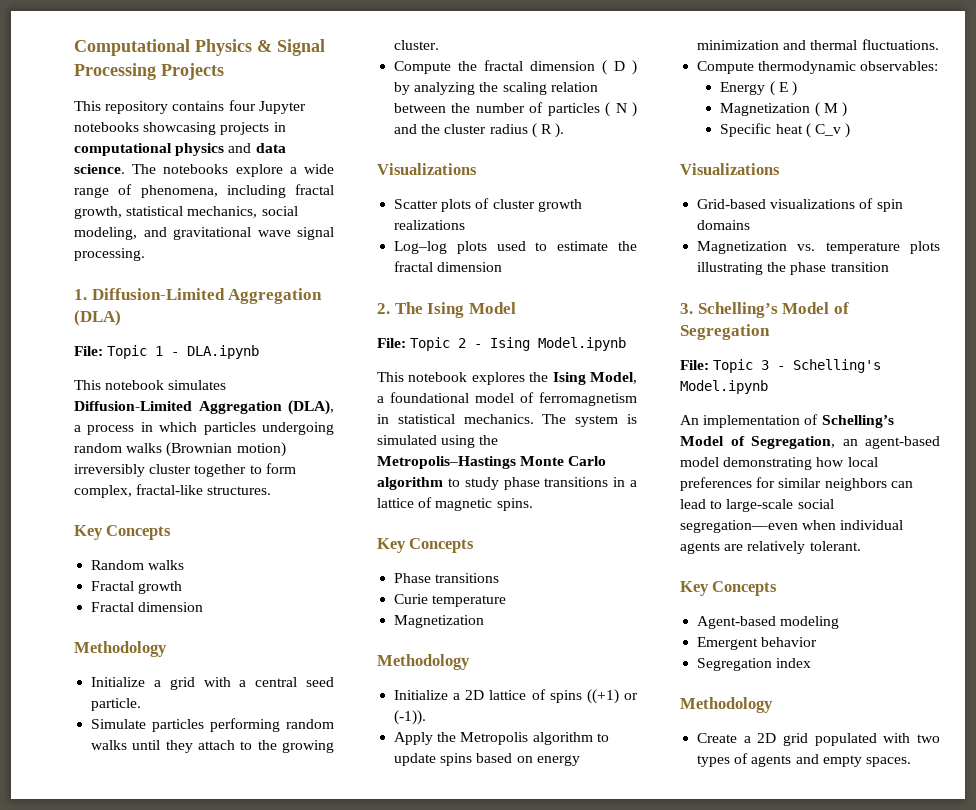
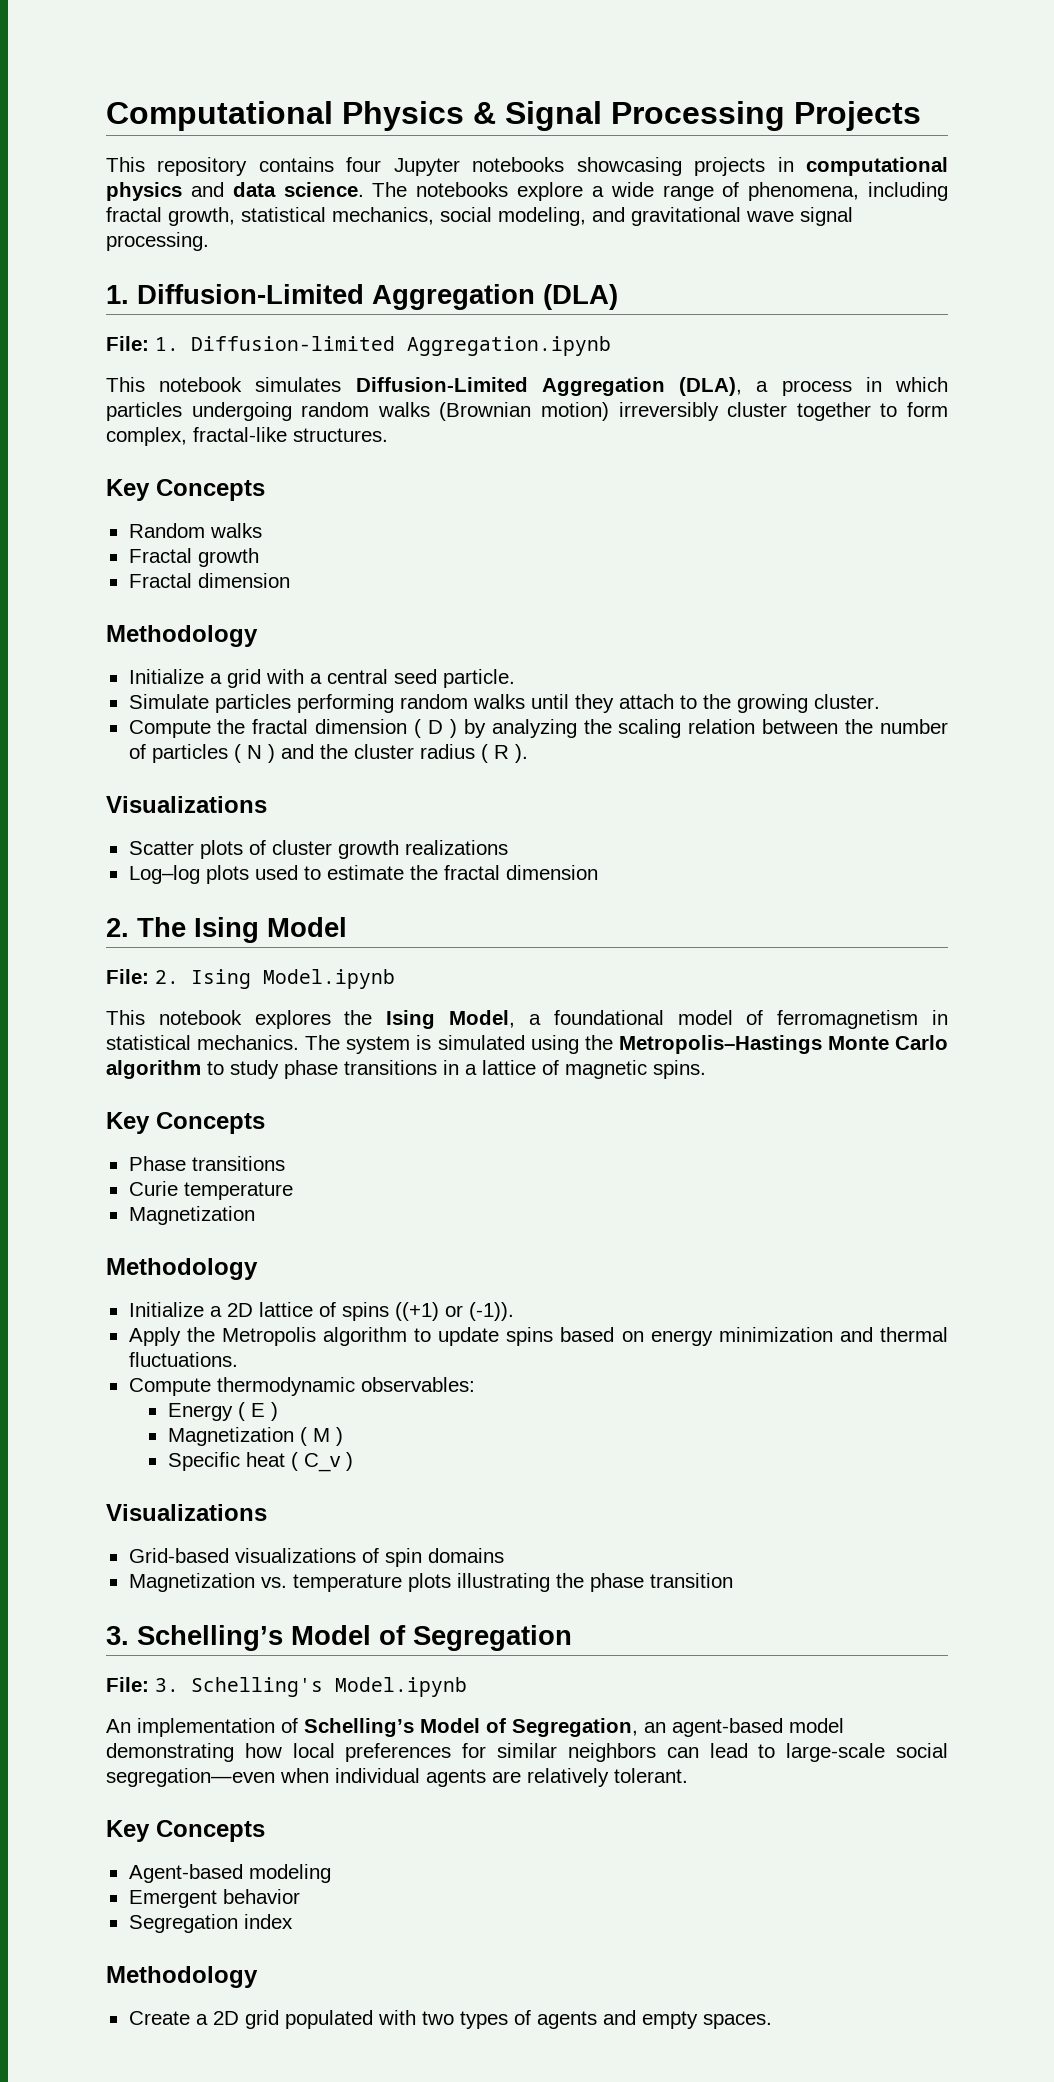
- File: Topic 1 - DLA.ipynb
+ File: 1. Diffusion-limited Aggregation.ipynb
- File: Topic 2 - Ising Model.ipynb
+ File: 2. Ising Model.ipynb
- File: Topic 3 - Schelling's Model.ipynb
+ File: 3. Schelling's Model.ipynb

